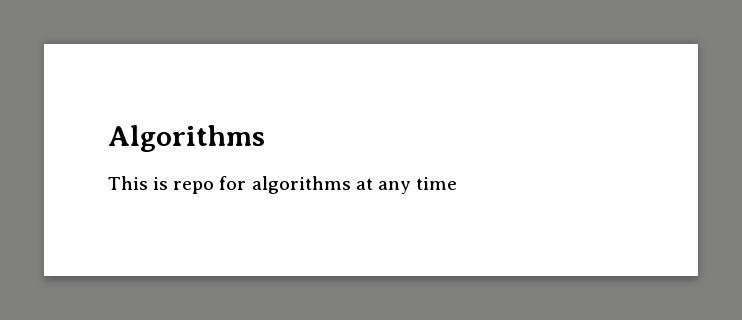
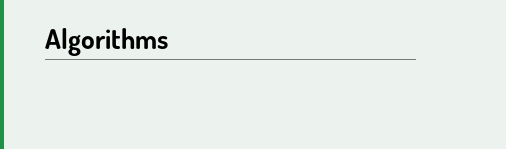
- This is repo for algorithms at any time

